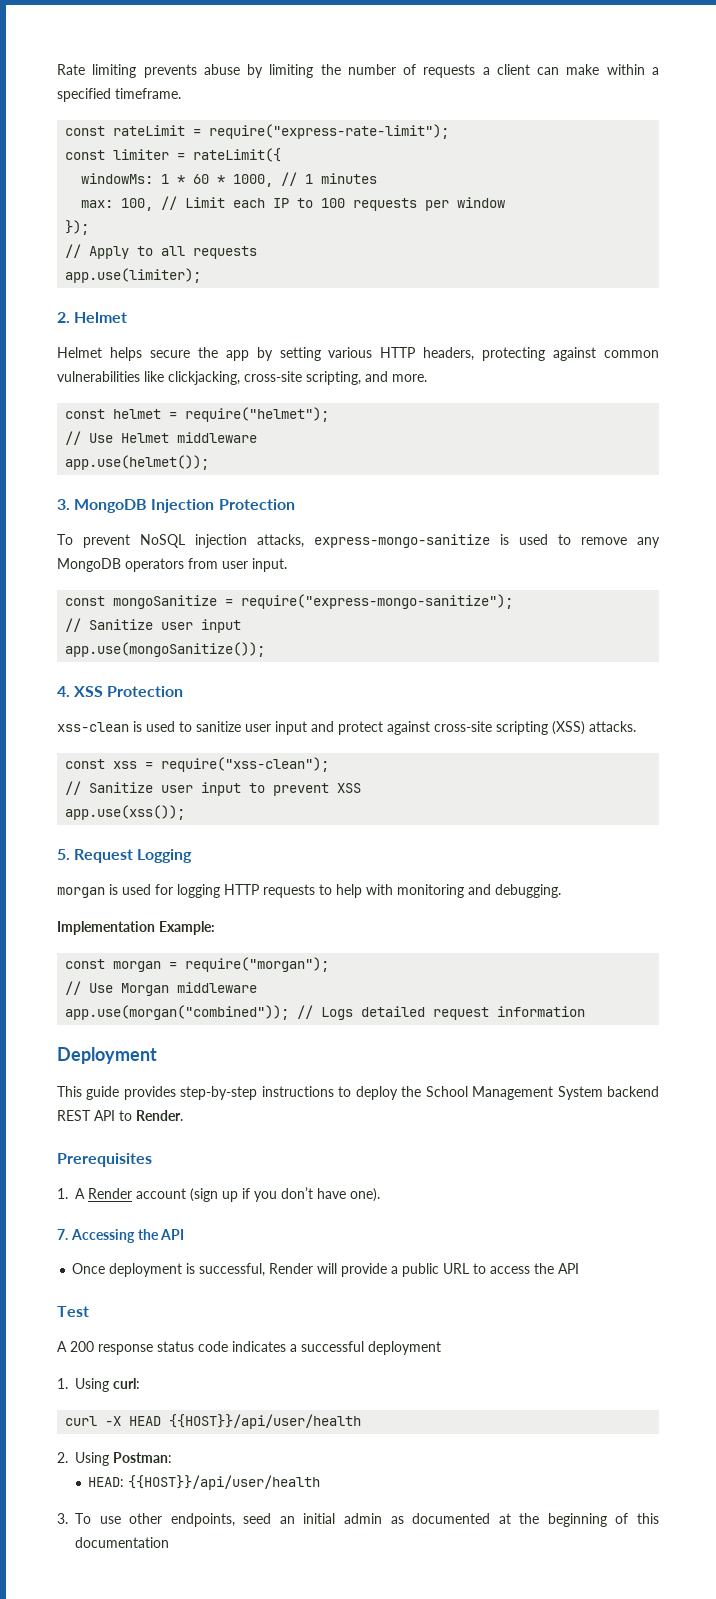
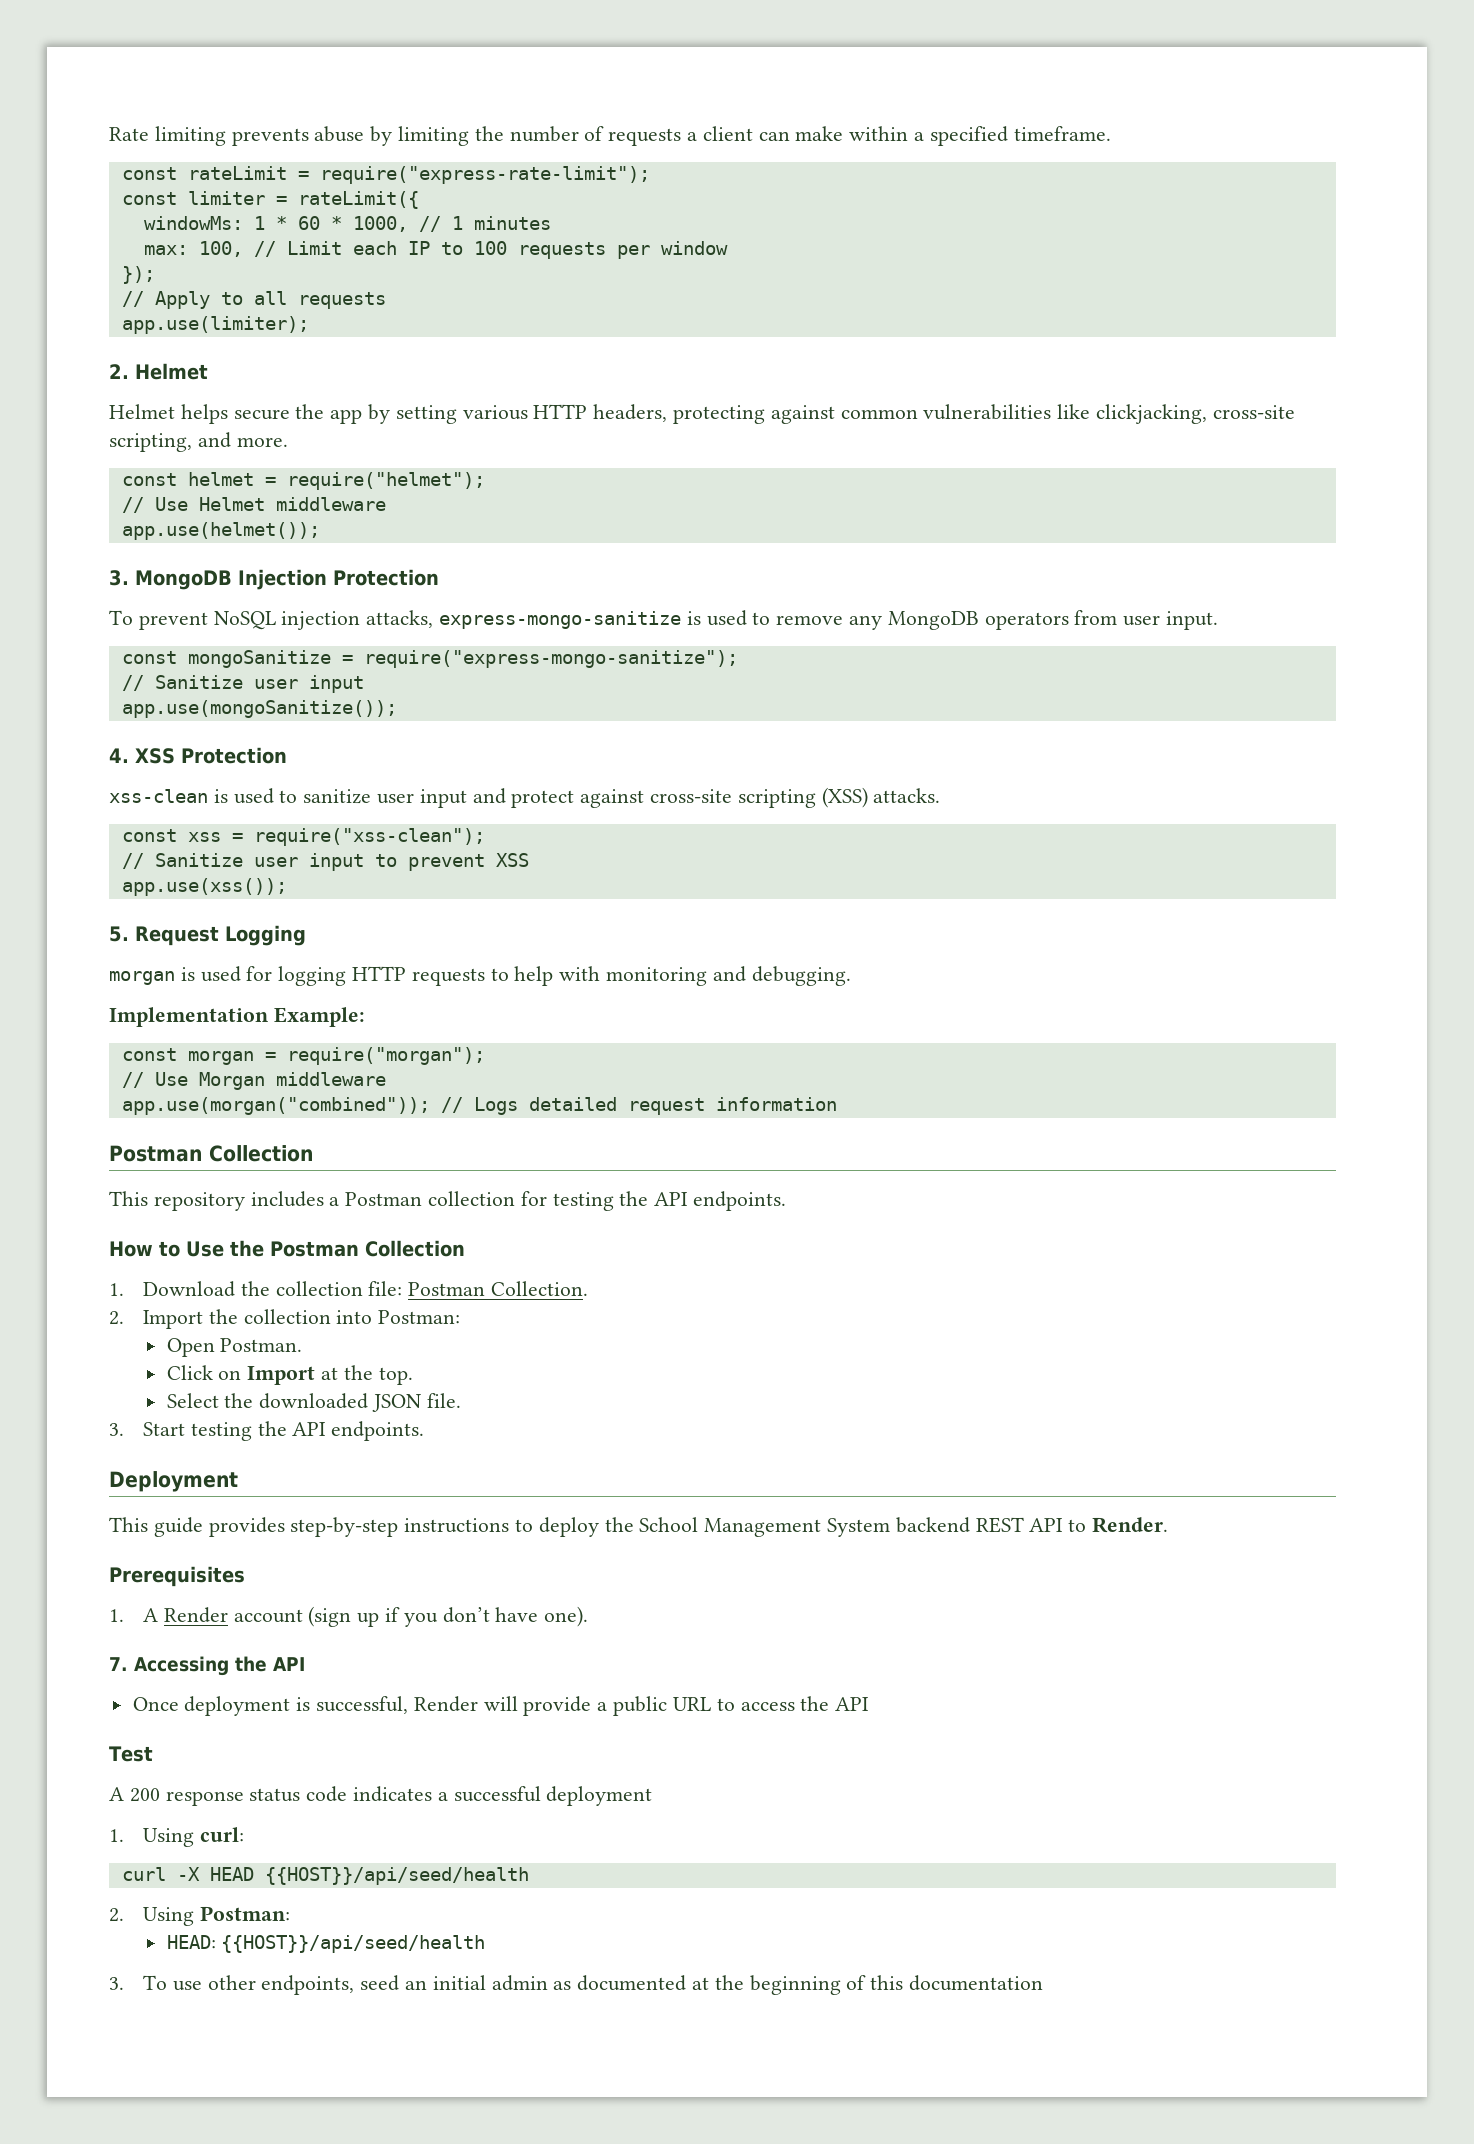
  app.use(morgan("combined")); // Logs detailed request information
+ Postman Collection
+ This repository includes a Postman collection for testing the API endpoints.
+ How to Use the Postman Collection
+ 1. Download the collection file: Postman Collection.
+ 2. Import the collection into Postman:
+ Open Postman.
+ Click on Import at the top.
+ Select the downloaded JSON file.
+ 3. Start testing the API endpoints.
- curl -X HEAD {{HOST}}/api/user/health
+ curl -X HEAD {{HOST}}/api/seed/health
- HEAD: {{HOST}}/api/user/health
+ HEAD: {{HOST}}/api/seed/health

